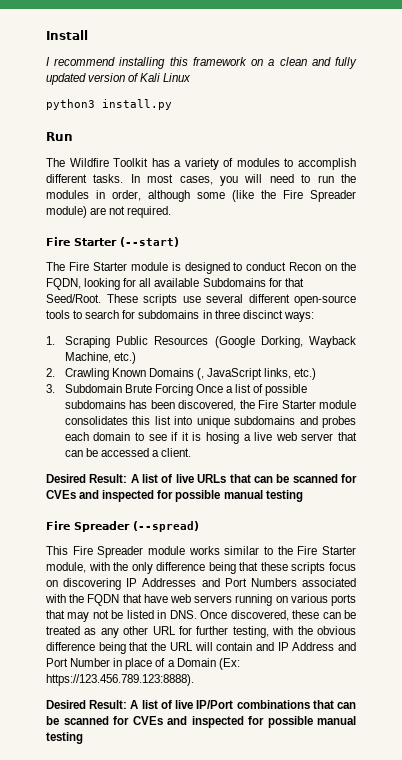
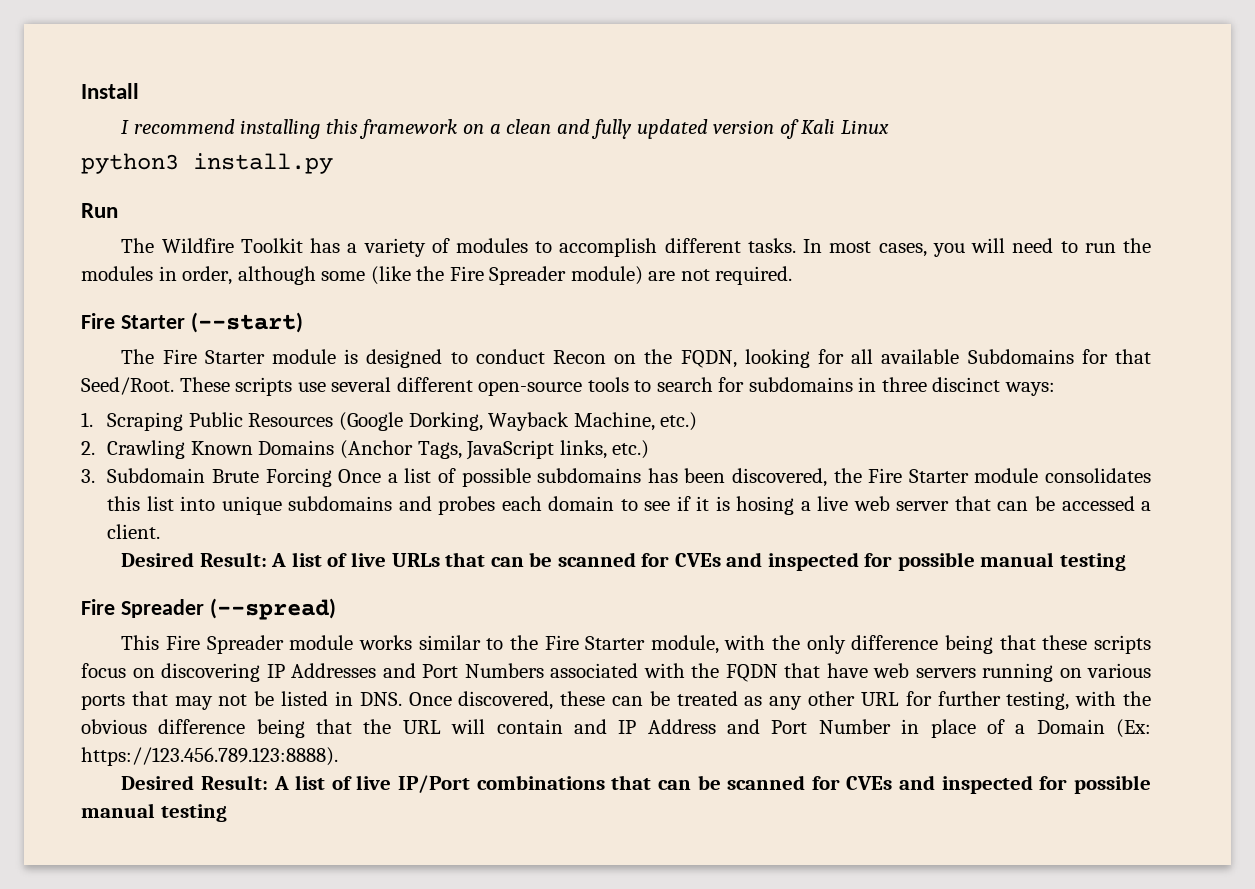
- 2. Crawling Known Domains (, JavaScript links, etc.)
+ 2. Crawling Known Domains (Anchor Tags, JavaScript links, etc.)

